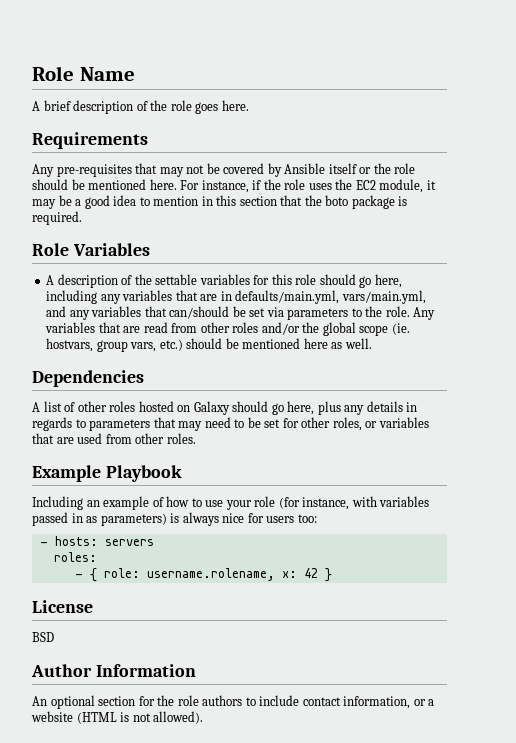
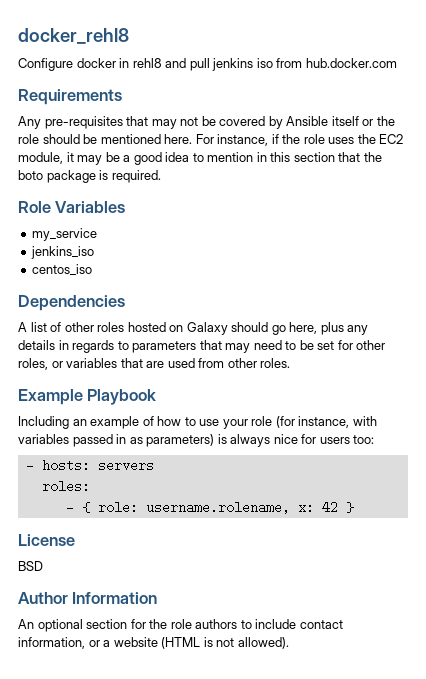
- Role Name
- A brief description of the role goes here.
+ docker_rehl8
+ Configure docker in rehl8 and pull jenkins iso from hub.docker.com
- A description of the settable variables for this role should go here, including any variables that are in defaults/main.yml, vars/main.yml, and any variables that can/should be set via parameters to the role. Any variables that are read from other roles and/or the global scope (ie. hostvars, group vars, etc.) should be mentioned here as well.
+ my_service
+ jenkins_iso
+ centos_iso

